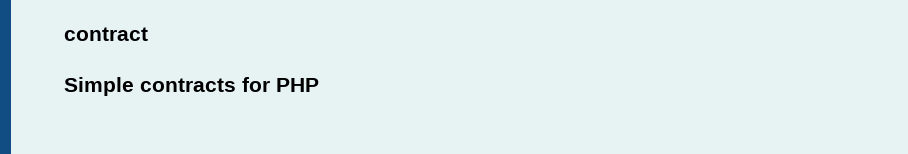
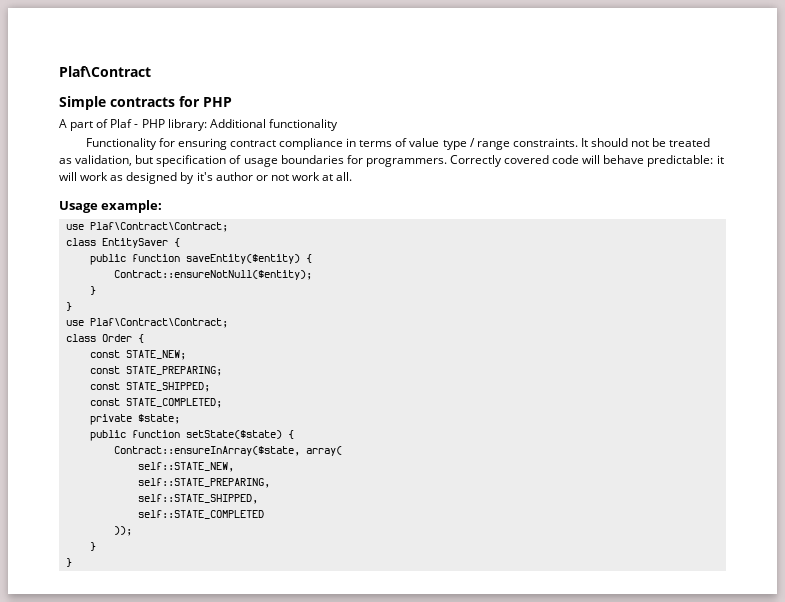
- contract
+ Plaf\Contract
+ A part of Plaf - PHP library: Additional functionality
+ Functionality for ensuring contract compliance in terms of value type / range constraints. It should not be treated as validation, but specification of usage boundaries for programmers. Correctly covered code will behave predictable: it will work as designed by it's author or not work at all.
+ Usage example:
+ use Plaf\Contract\Contract;
+ class EntitySaver {
+ public function saveEntity($entity) {
+ Contract::ensureNotNull($entity);
+ }
+ }
+ use Plaf\Contract\Contract;
+ class Order {
+ const STATE_NEW;
+ const STATE_PREPARING;
+ const STATE_SHIPPED;
+ const STATE_COMPLETED;
+ private $state;
+ public function setState($state) {
+ Contract::ensureInArray($state, array(
+ self::STATE_NEW,
+ self::STATE_PREPARING,
+ self::STATE_SHIPPED,
+ self::STATE_COMPLETED
+ ));
+ }
+ }

